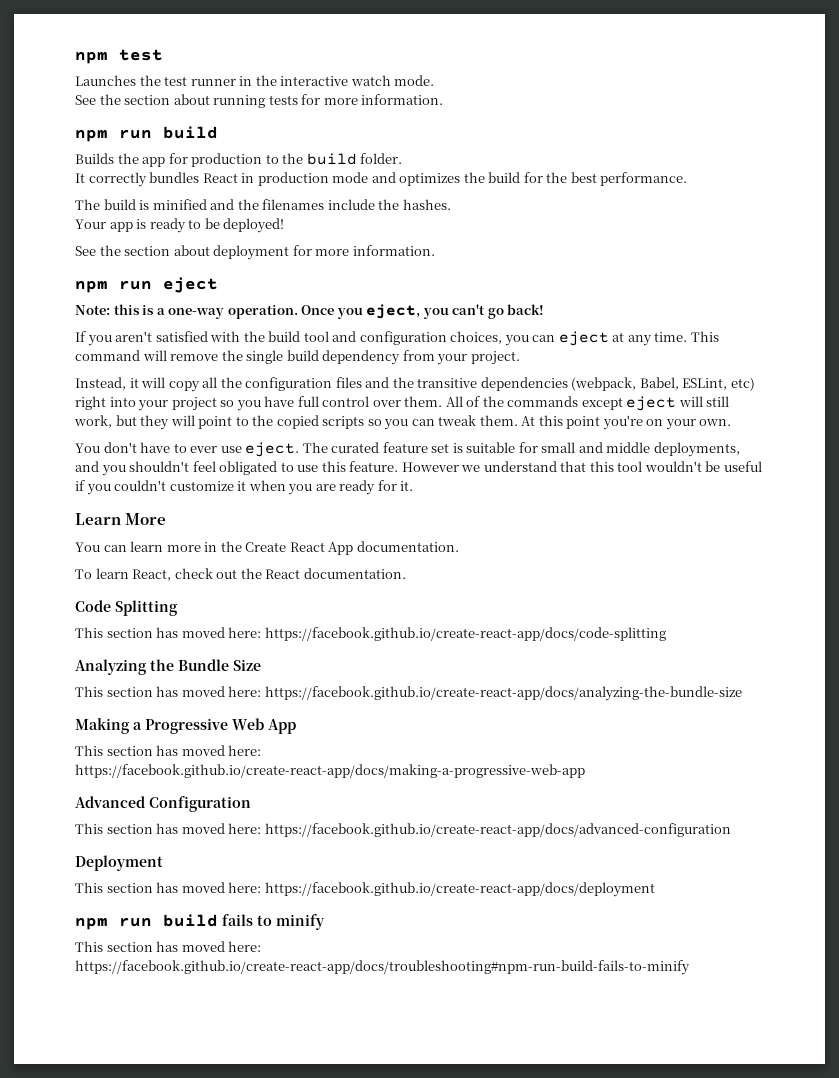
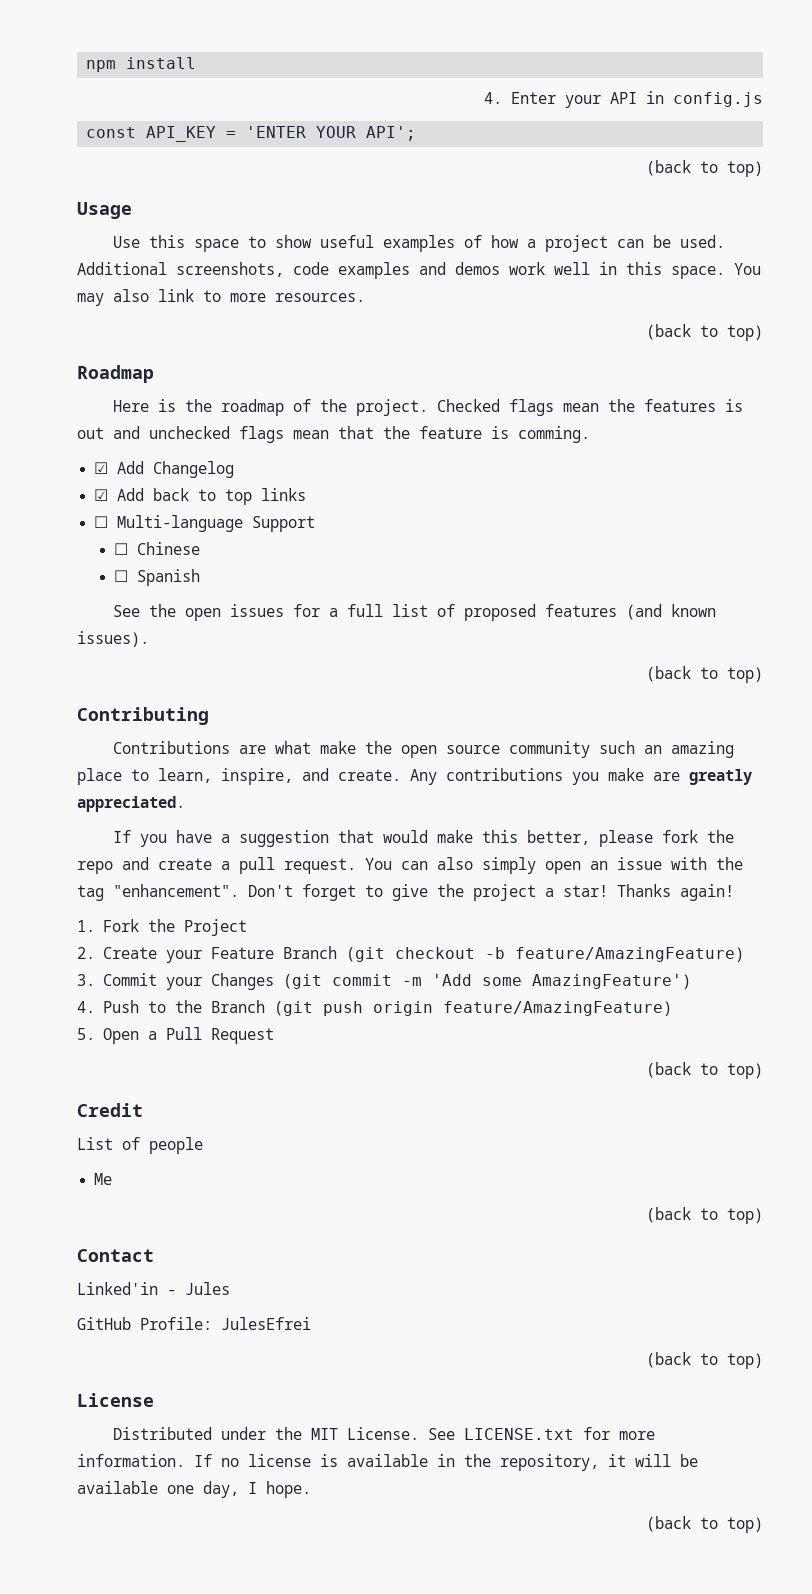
- npm test
- Launches the test runner in the interactive watch mode.
- See the section about running tests for more information.
- npm run build
- Builds the app for production to the build folder.
- It correctly bundles React in production mode and optimizes the build for the best performance.
- The build is minified and the filenames include the hashes.
- Your app is ready to be deployed!
- See the section about deployment for more information.
- npm run eject
- Note: this is a one-way operation. Once you eject, you can't go back!
- If you aren't satisfied with the build tool and configuration choices, you can eject at any time. This command will remove the single build dependency from your project.
- Instead, it will copy all the configuration files and the transitive dependencies (webpack, Babel, ESLint, etc) right into your project so you have full control over them. All of the commands except eject will still work, but they will point to the copied scripts so you can tweak them. At this point you're on your own.
- You don't have to ever use eject. The curated feature set is suitable for small and middle deployments, and you shouldn't feel obligated to use this feature. However we understand that this tool wouldn't be useful if you couldn't customize it when you are ready for it.
- Learn More
- You can learn more in the Create React App documentation.
- To learn React, check out the React documentation.
- Code Splitting
- This section has moved here: https://facebook.github.io/create-react-app/docs/code-splitting
- Analyzing the Bundle Size
- This section has moved here: https://facebook.github.io/create-react-app/docs/analyzing-the-bundle-size
- Making a Progressive Web App
- This section has moved here: https://facebook.github.io/create-react-app/docs/making-a-progressive-web-app
- Advanced Configuration
- This section has moved here: https://facebook.github.io/create-react-app/docs/advanced-configuration
- Deployment
- This section has moved here: https://facebook.github.io/create-react-app/docs/deployment
- npm run build fails to minify
- This section has moved here: https://facebook.github.io/create-react-app/docs/troubleshooting#npm-run-build-fails-to-minify
+ npm install
+ 4. Enter your API in config.js
+ const API_KEY = 'ENTER YOUR API';
+ (back to top)
+ Usage
+ Use this space to show useful examples of how a project can be used. Additional screenshots, code examples and demos work well in this space. You may also link to more resources.
+ (back to top)
+ Roadmap
+ Here is the roadmap of the project. Checked flags mean the features is out and unchecked flags mean that the feature is comming.
+ ☑ Add Changelog
+ ☑ Add back to top links
+ ☐ Multi-language Support
+ ☐ Chinese
+ ☐ Spanish
+ See the open issues for a full list of proposed features (and known issues).
+ (back to top)
+ Contributing
+ Contributions are what make the open source community such an amazing place to learn, inspire, and create. Any contributions you make are greatly appreciated.
+ If you have a suggestion that would make this better, please fork the repo and create a pull request. You can also simply open an issue with the tag "enhancement". Don't forget to give the project a star! Thanks again!
+ 1. Fork the Project
+ 2. Create your Feature Branch (git checkout -b feature/AmazingFeature)
+ 3. Commit your Changes (git commit -m 'Add some AmazingFeature')
+ 4. Push to the Branch (git push origin feature/AmazingFeature)
+ 5. Open a Pull Request
+ (back to top)
+ Credit
+ List of people
+ Me
+ (back to top)
+ Contact
+ Linked'in - Jules
+ GitHub Profile: JulesEfrei
+ (back to top)
+ License
+ Distributed under the MIT License. See LICENSE.txt for more information. If no license is available in the repository, it will be available one day, I hope.
+ (back to top)

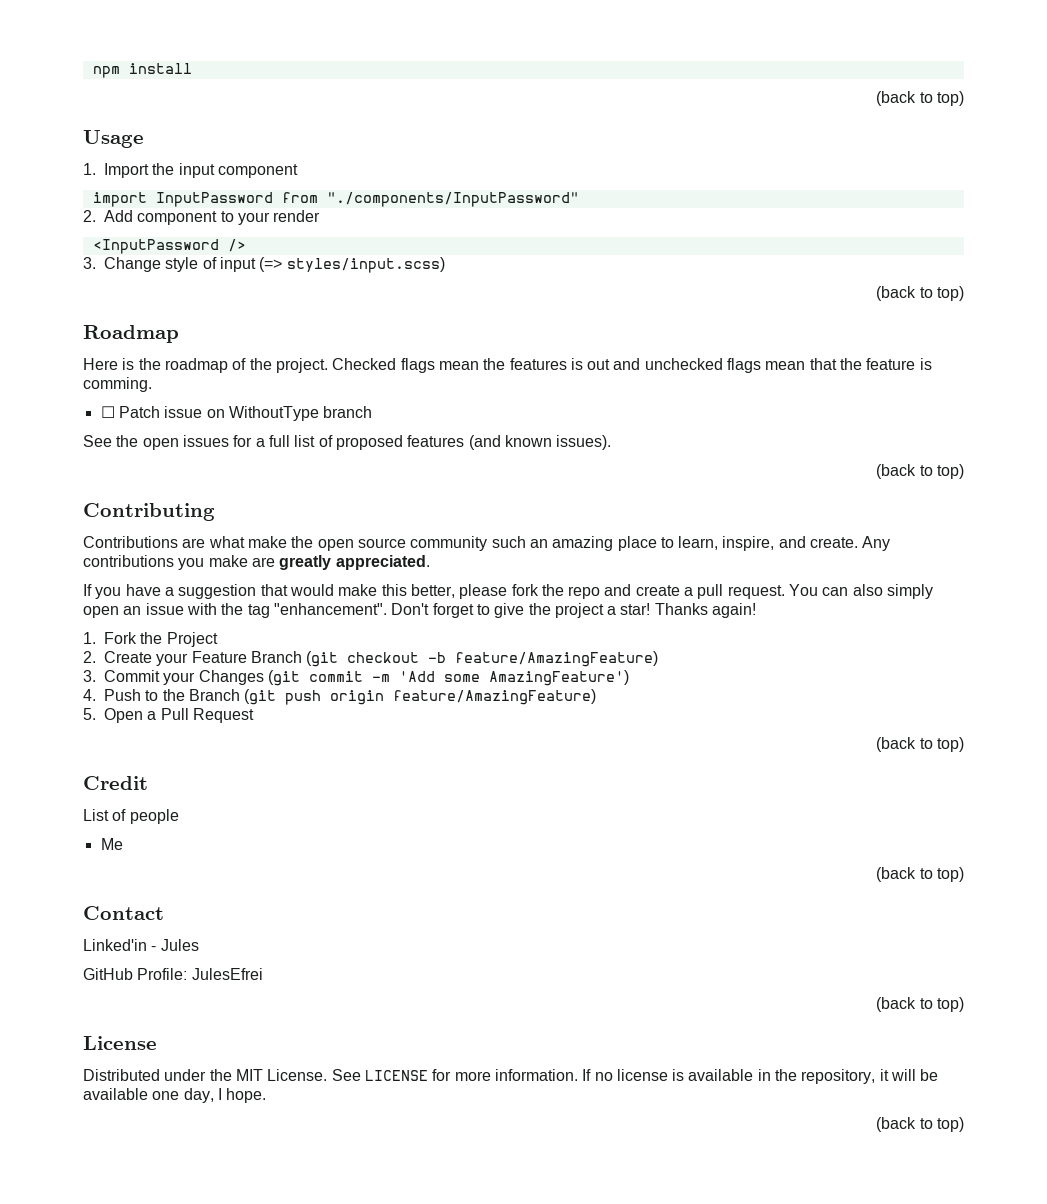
  npm install
- 4. Enter your API in config.js
- const API_KEY = 'ENTER YOUR API';
  (back to top)
  Usage
- Use this space to show useful examples of how a project can be used. Additional screenshots, code examples and demos work well in this space. You may also link to more resources.
+ 1. Import the input component
+ import InputPassword from "./components/InputPassword"
+ 2. Add component to your render
+ <InputPassword />
+ 3. Change style of input (=> styles/input.scss)
- ☑ Add Changelog
- ☑ Add back to top links
- ☐ Multi-language Support
- ☐ Chinese
- ☐ Spanish
+ ☐ Patch issue on WithoutType branch
- See LICENSE.txt for more information.
+ See LICENSE for more information.

